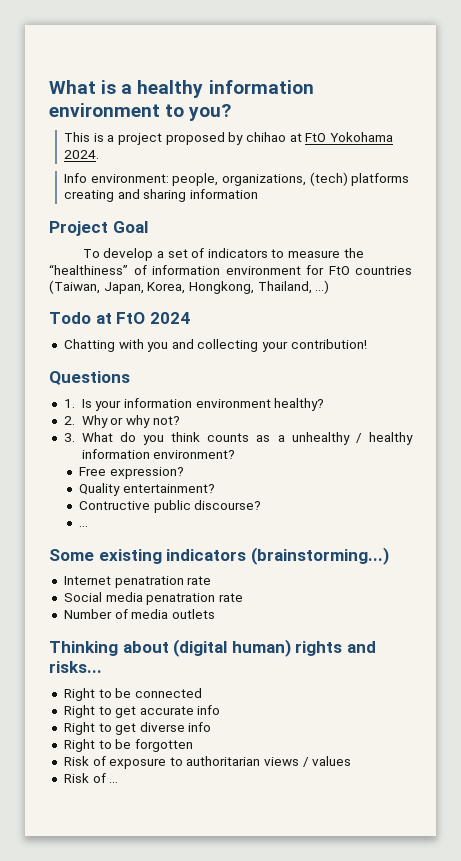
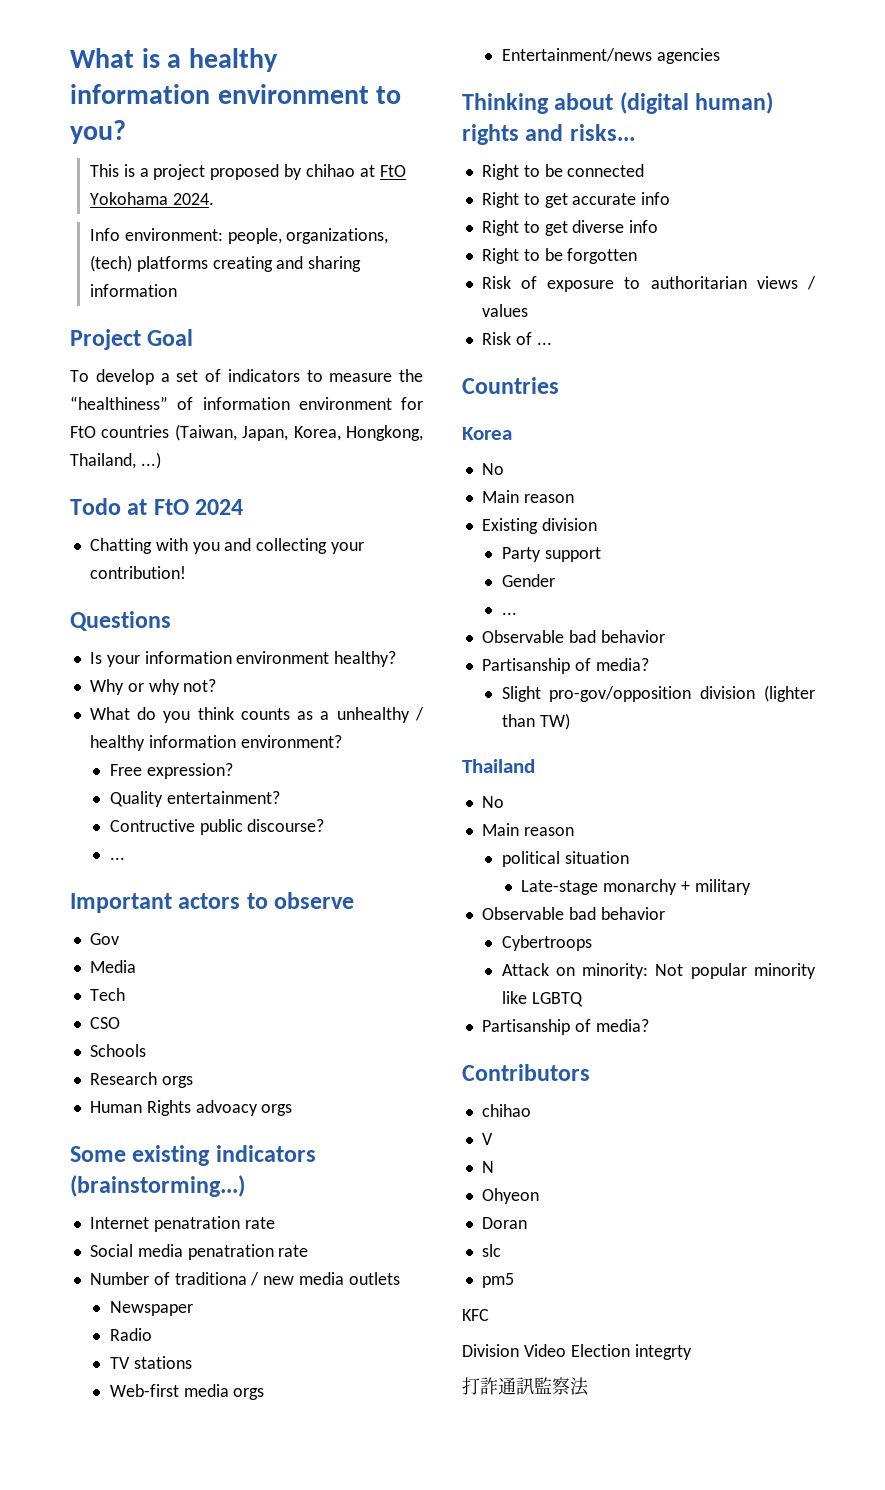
- 1. Is your information environment healthy?
+ Is your information environment healthy?
- 2. Why or why not?
+ Why or why not?
- 3. What do you think counts as a unhealthy / healthy information environment?
+ What do you think counts as a unhealthy / healthy information environment?
+ Important actors to observe
+ Gov
+ Media
+ Tech
+ CSO
+ Schools
+ Research orgs
+ Human Rights advoacy orgs
- Number of media outlets
+ Number of traditiona / new media outlets
+ Newspaper
+ Radio
+ TV stations
+ Web-first media orgs
+ Entertainment/news agencies
+ Countries
+ Korea
+ No
+ Main reason
+ Existing division
+ Party support
+ Gender
+ ...
+ Observable bad behavior
+ Partisanship of media?
+ Slight pro-gov/opposition division (lighter than TW)
+ Thailand
+ No
+ Main reason
+ political situation
+ Late-stage monarchy + military
+ Observable bad behavior
+ Cybertroops
+ Attack on minority: Not popular minority like LGBTQ
+ Partisanship of media?
+ Contributors
+ chihao
+ V
+ N
+ Ohyeon
+ Doran
+ slc
+ pm5
+ KFC
+ Division Video Election integrty
+ 打詐通訊監察法

